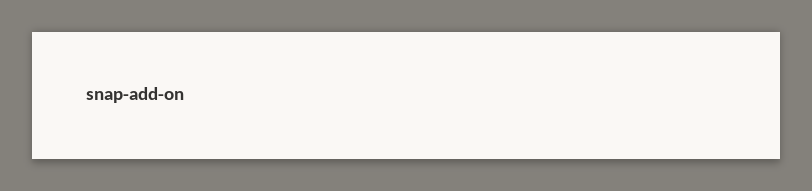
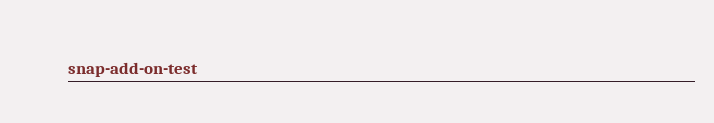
- snap-add-on
+ snap-add-on-test

